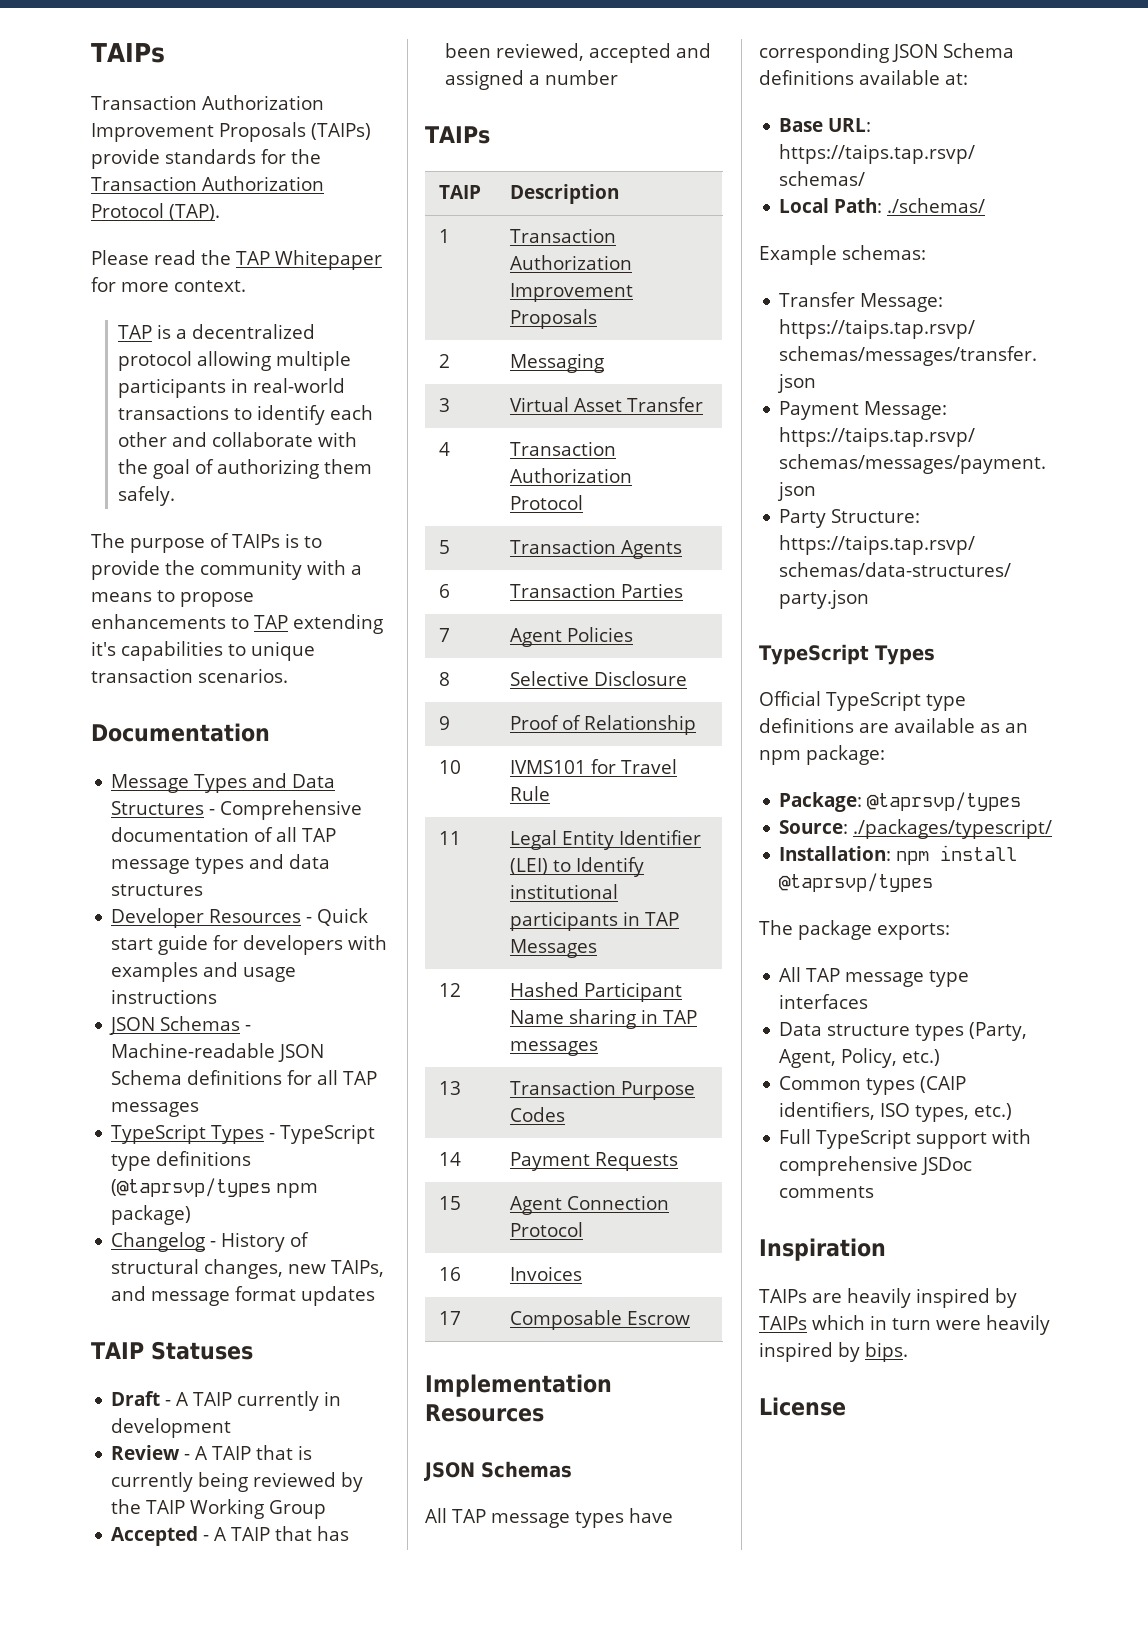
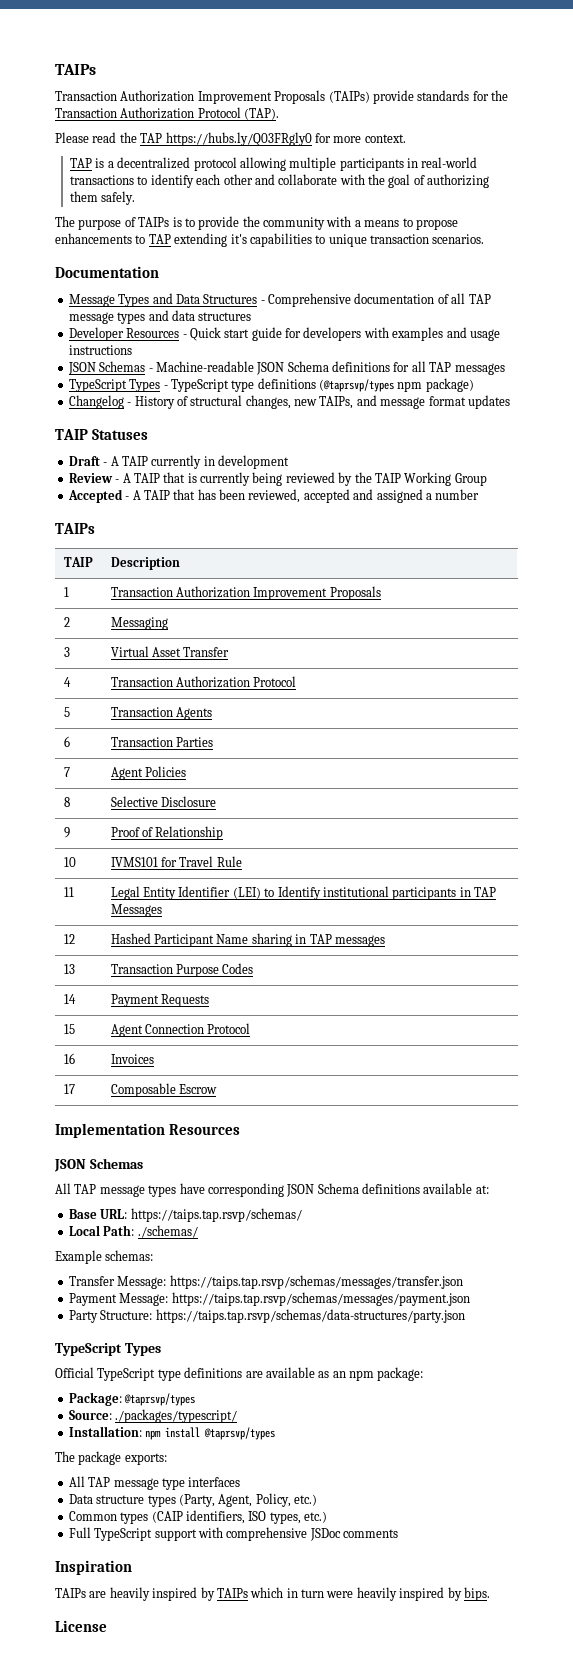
- Please read the TAP Whitepaper for more context.
+ Please read the TAP https://hubs.ly/Q03FRgly0 for more context.

